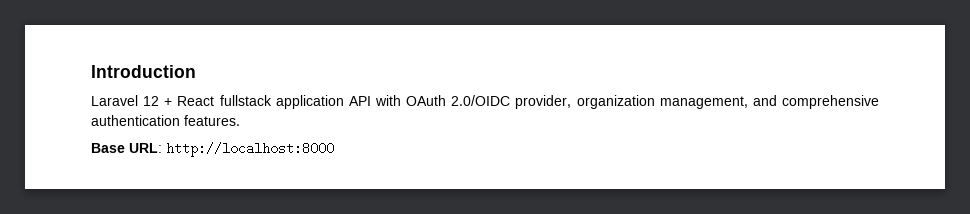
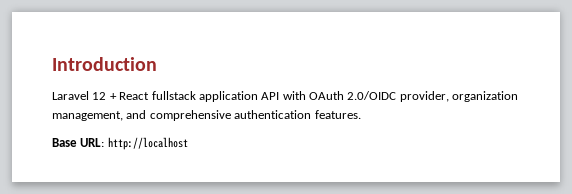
- Base URL: http://localhost:8000
+ Base URL: http://localhost

